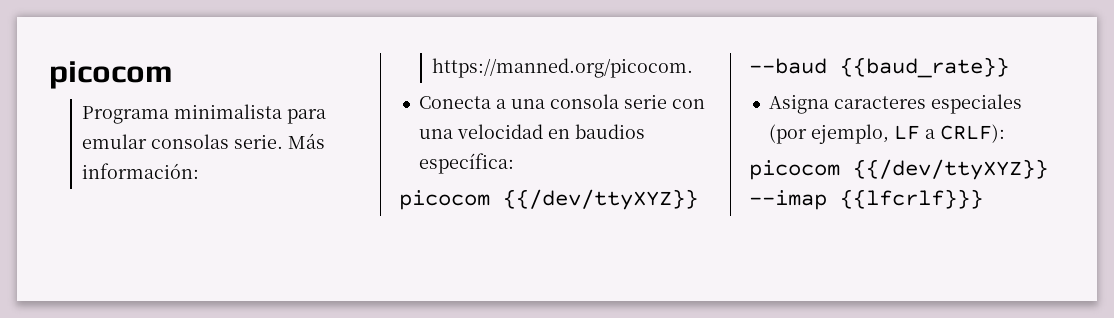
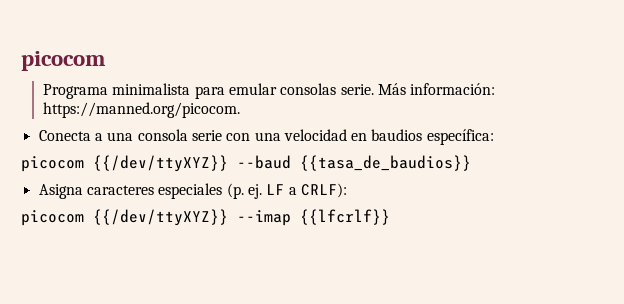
- picocom {{/dev/ttyXYZ}} --baud {{baud_rate}}
+ picocom {{/dev/ttyXYZ}} --baud {{tasa_de_baudios}}
- Asigna caracteres especiales (por ejemplo, LF a CRLF):
+ Asigna caracteres especiales (p. ej. LF a CRLF):
- picocom {{/dev/ttyXYZ}} --imap {{lfcrlf}}}
+ picocom {{/dev/ttyXYZ}} --imap {{lfcrlf}}

